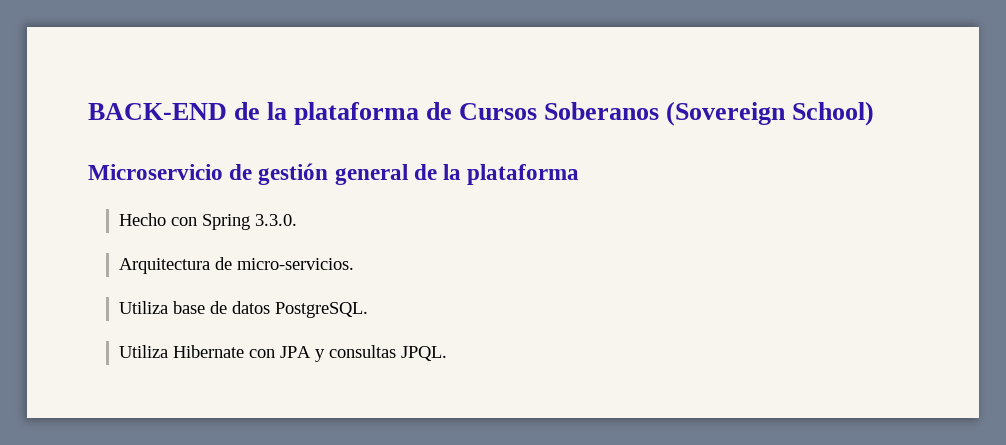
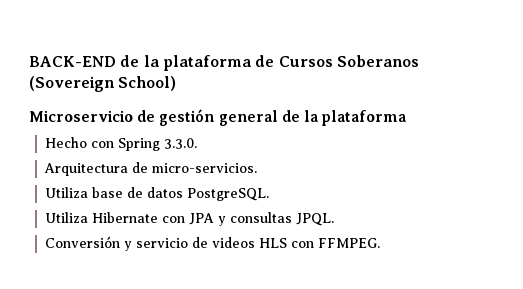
+ Conversión y servicio de videos HLS con FFMPEG.

